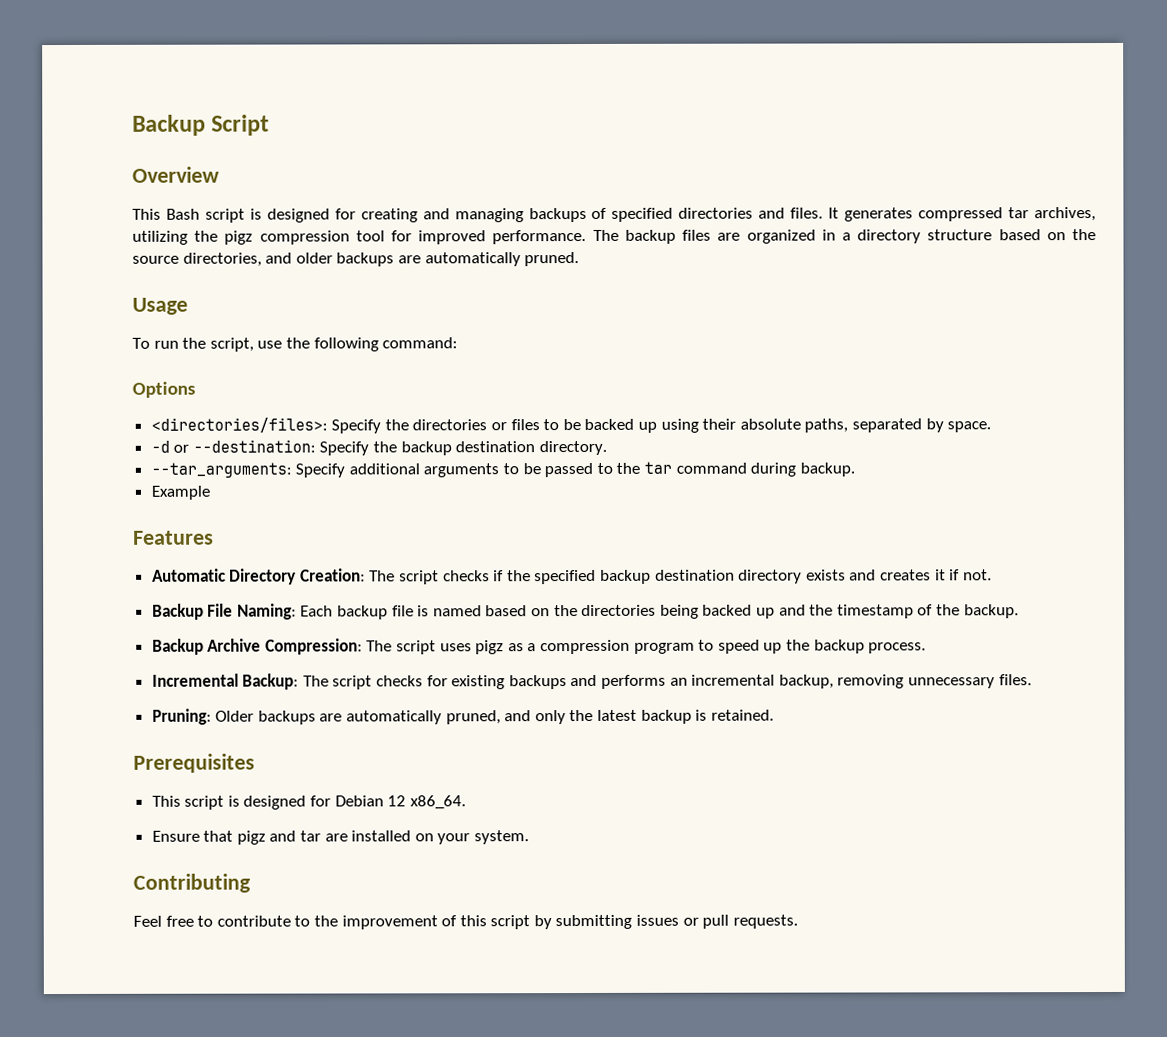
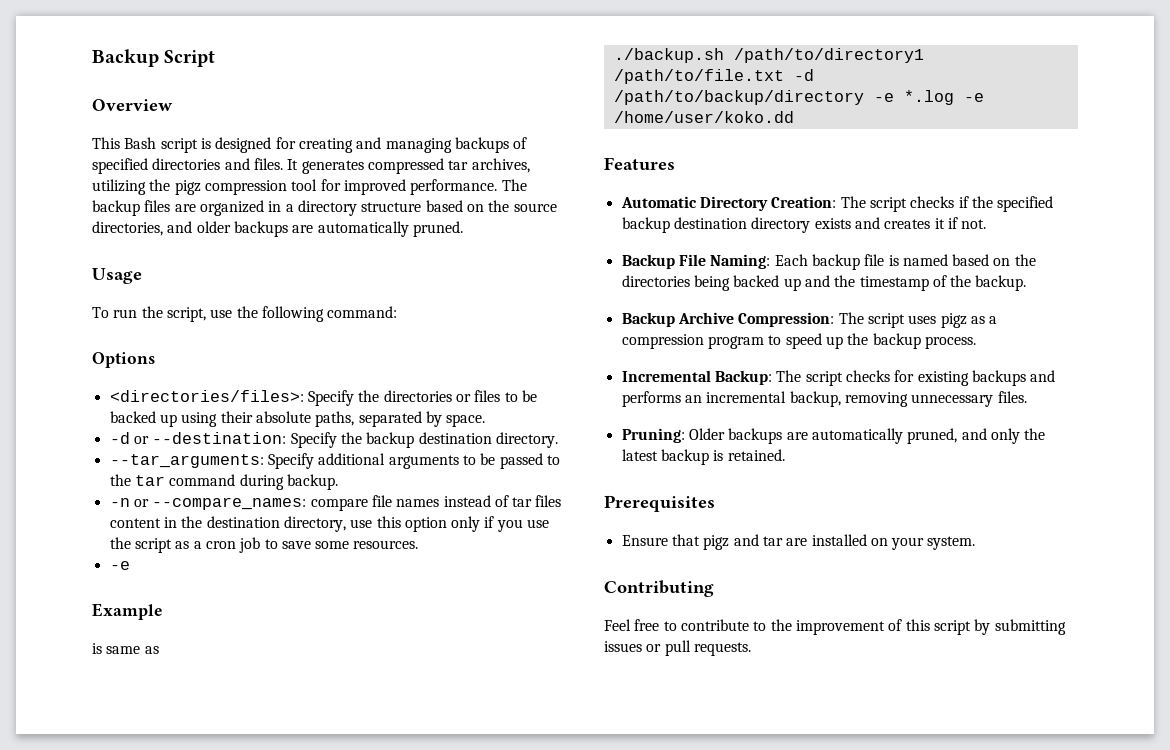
+ -n or --compare_names: compare file names instead of tar files content in the destination directory, use this option only if you use the script as a cron job to save some resources.
+ -e
  Example
+ is same as
+ ./backup.sh /path/to/directory1 /path/to/file.txt -d /path/to/backup/directory -e *.log -e /home/user/koko.dd
- This script is designed for Debian 12 x86_64.

